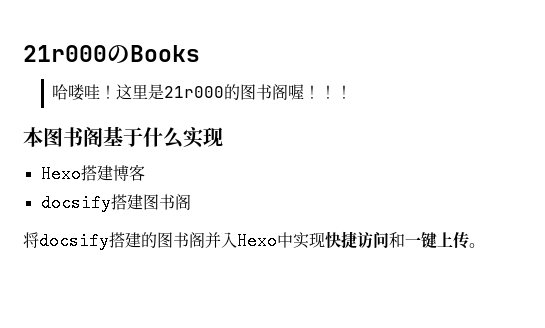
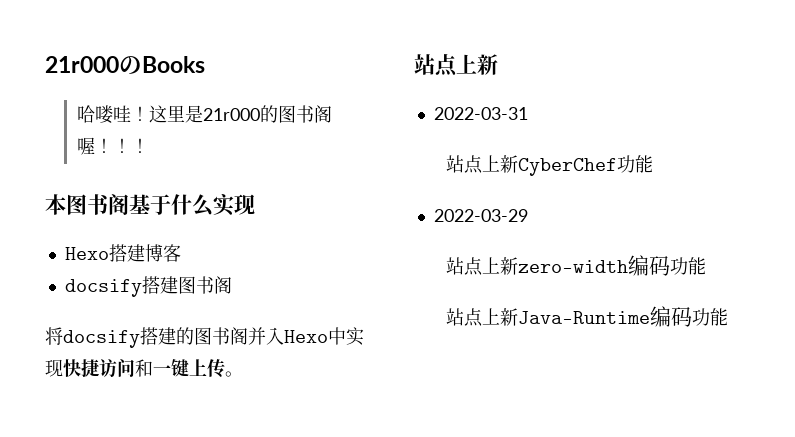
  将docsify搭建的图书阁并入Hexo中实现快捷访问和一键上传。
+ 站点上新
+ 2022-03-31
+ 站点上新CyberChef功能
+ 2022-03-29
+ 站点上新zero-width编码功能
+ 站点上新Java-Runtime编码功能

